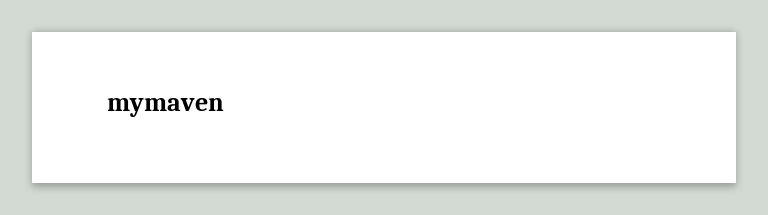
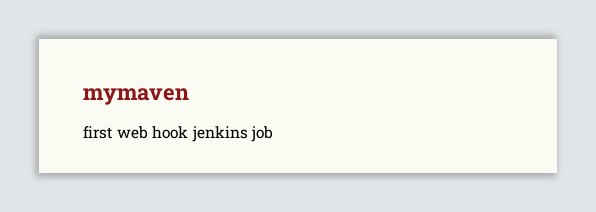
+ first web hook jenkins job

